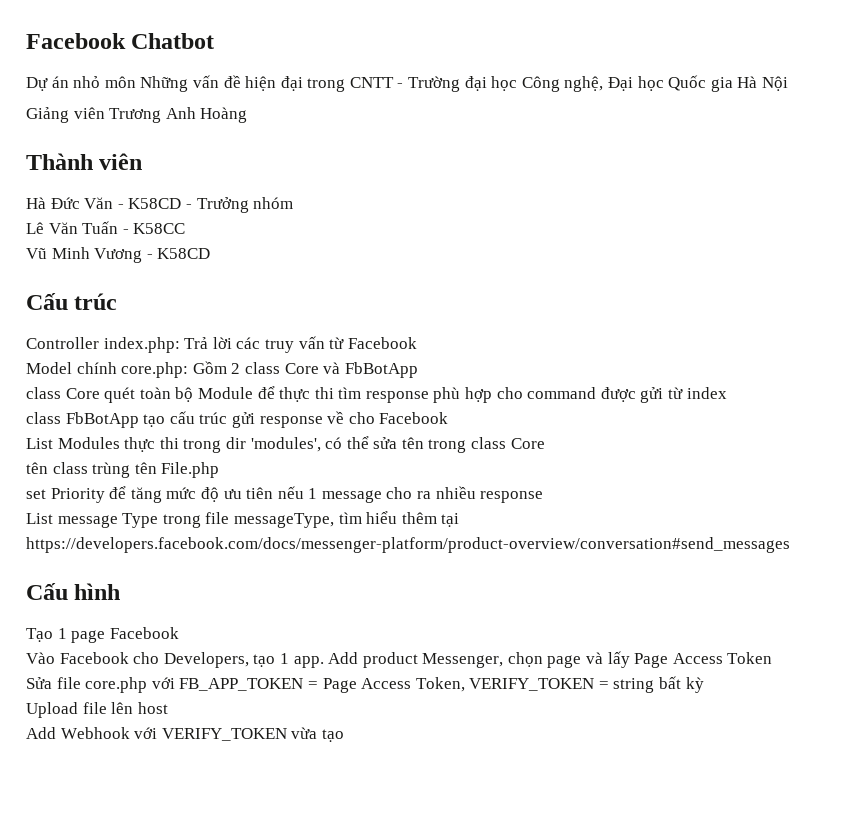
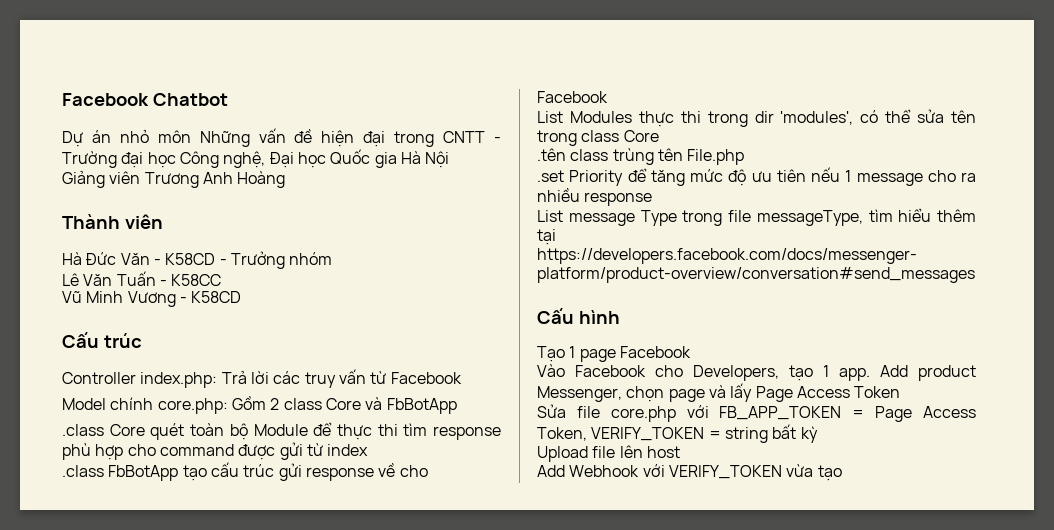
- class Core quét toàn bộ Module để thực thi tìm response phù hợp cho command được gửi từ index
+ .class Core quét toàn bộ Module để thực thi tìm response phù hợp cho command được gửi từ index
- class FbBotApp tạo cấu trúc gửi response về cho Facebook
+ .class FbBotApp tạo cấu trúc gửi response về cho Facebook
- tên class trùng tên File.php
+ .tên class trùng tên File.php
- set Priority để tăng mức độ ưu tiên nếu 1 message cho ra nhiều response
+ .set Priority để tăng mức độ ưu tiên nếu 1 message cho ra nhiều response

